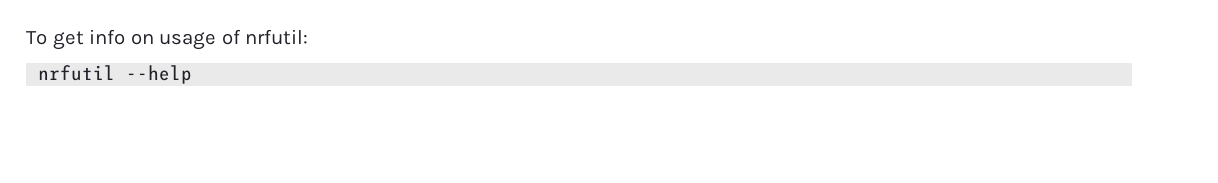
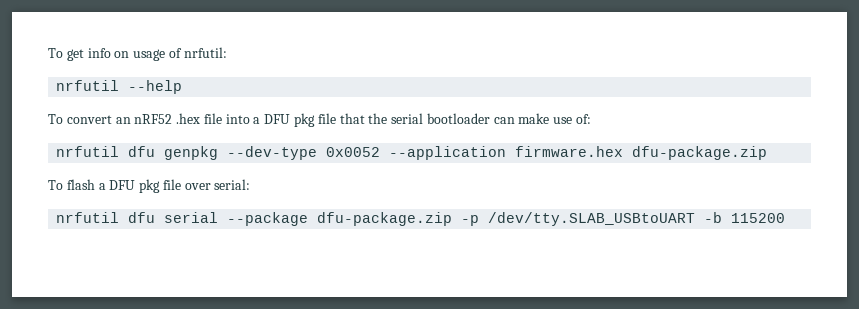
+ To convert an nRF52 .hex file into a DFU pkg file that the serial bootloader can make use of:
+ nrfutil dfu genpkg --dev-type 0x0052 --application firmware.hex dfu-package.zip
+ To flash a DFU pkg file over serial:
+ nrfutil dfu serial --package dfu-package.zip -p /dev/tty.SLAB_USBtoUART -b 115200

